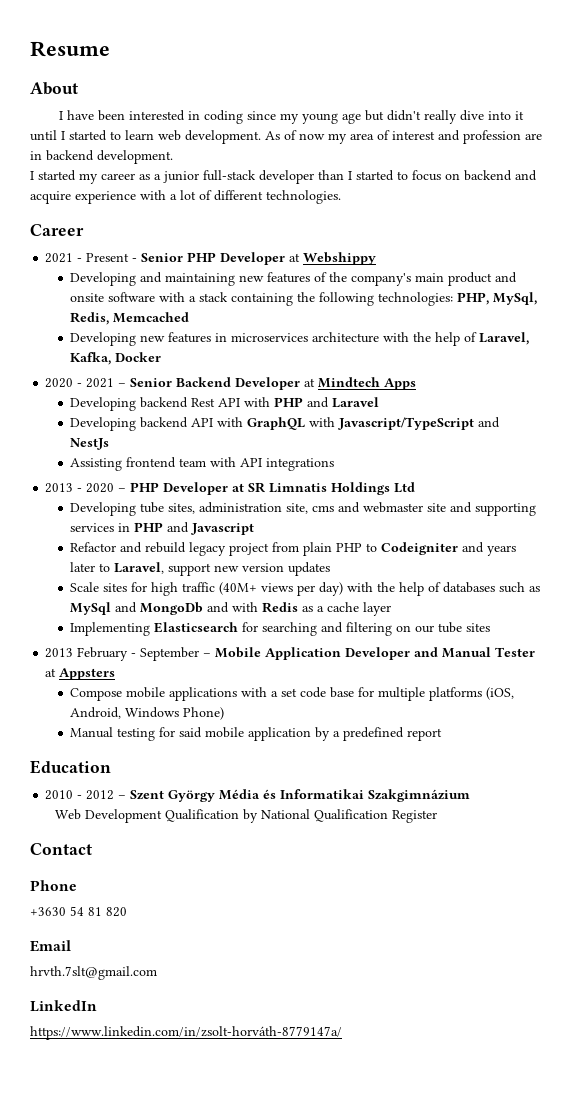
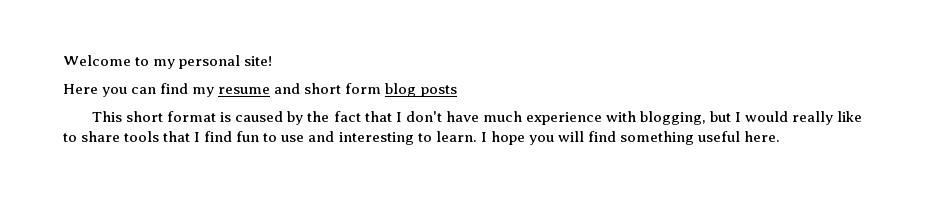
- Resume
- About
- I have been interested in coding since my young age but didn't really dive into it until I started to learn web development. As of now my area of interest and profession are in backend development.
- I started my career as a junior full-stack developer than I started to focus on backend and acquire experience with a lot of different technologies.
- Career
- 2021 - Present - Senior PHP Developer at Webshippy
- Developing and maintaining new features of the company's main product and onsite software with a stack containing the following technologies: PHP, MySql, Redis, Memcached
- Developing new features in microservices architecture with the help of Laravel, Kafka, Docker
- 2020 - 2021 – Senior Backend Developer at Mindtech Apps
- Developing backend Rest API with PHP and Laravel
- Developing backend API with GraphQL with Javascript/TypeScript and NestJs
- Assisting frontend team with API integrations
- 2013 - 2020 – PHP Developer at SR Limnatis Holdings Ltd
- Developing tube sites, administration site, cms and webmaster site and supporting services in PHP and Javascript
- Refactor and rebuild legacy project from plain PHP to Codeigniter and years later to Laravel, support new version updates
- Scale sites for high traffic (40M+ views per day) with the help of databases such as MySql and MongoDb and with Redis as a cache layer
- Implementing Elasticsearch for searching and filtering on our tube sites
- 2013 February - September – Mobile Application Developer and Manual Tester at Appsters
- Compose mobile applications with a set code base for multiple platforms (iOS, Android, Windows Phone)
- Manual testing for said mobile application by a predefined report
- Education
- 2010 - 2012 – Szent György Média és Informatikai Szakgimnázium
- Web Development Qualification by National Qualification Register
- Contact
- Phone
- +3630 54 81 820
- Email
- hrvth.7slt@gmail.com
- LinkedIn
- https://www.linkedin.com/in/zsolt-horváth-8779147a/
+ Welcome to my personal site!
+ Here you can find my resume and short form blog posts
+ This short format is caused by the fact that I don't have much experience with blogging, but I would really like to share tools that I find fun to use and interesting to learn. I hope you will find something useful here.

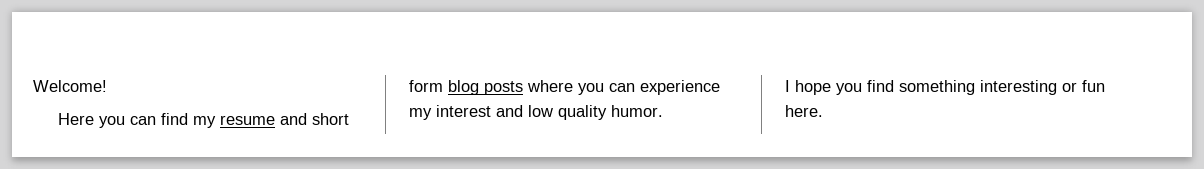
- Welcome to my personal site!
+ Welcome!
- Here you can find my resume and short form blog posts
- This short format is caused by the fact that I don't have much experience with blogging, but I would really like to share tools that I find fun to use and interesting to learn. I hope you will find something useful here.
+ Here you can find my resume and short form blog posts where you can experience my interest and low quality humor.
+ I hope you find something interesting or fun here.

